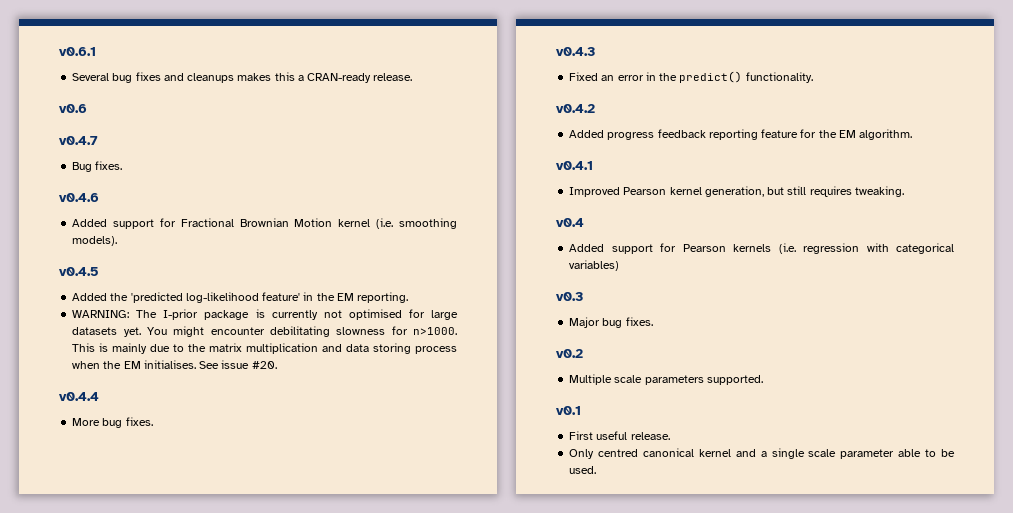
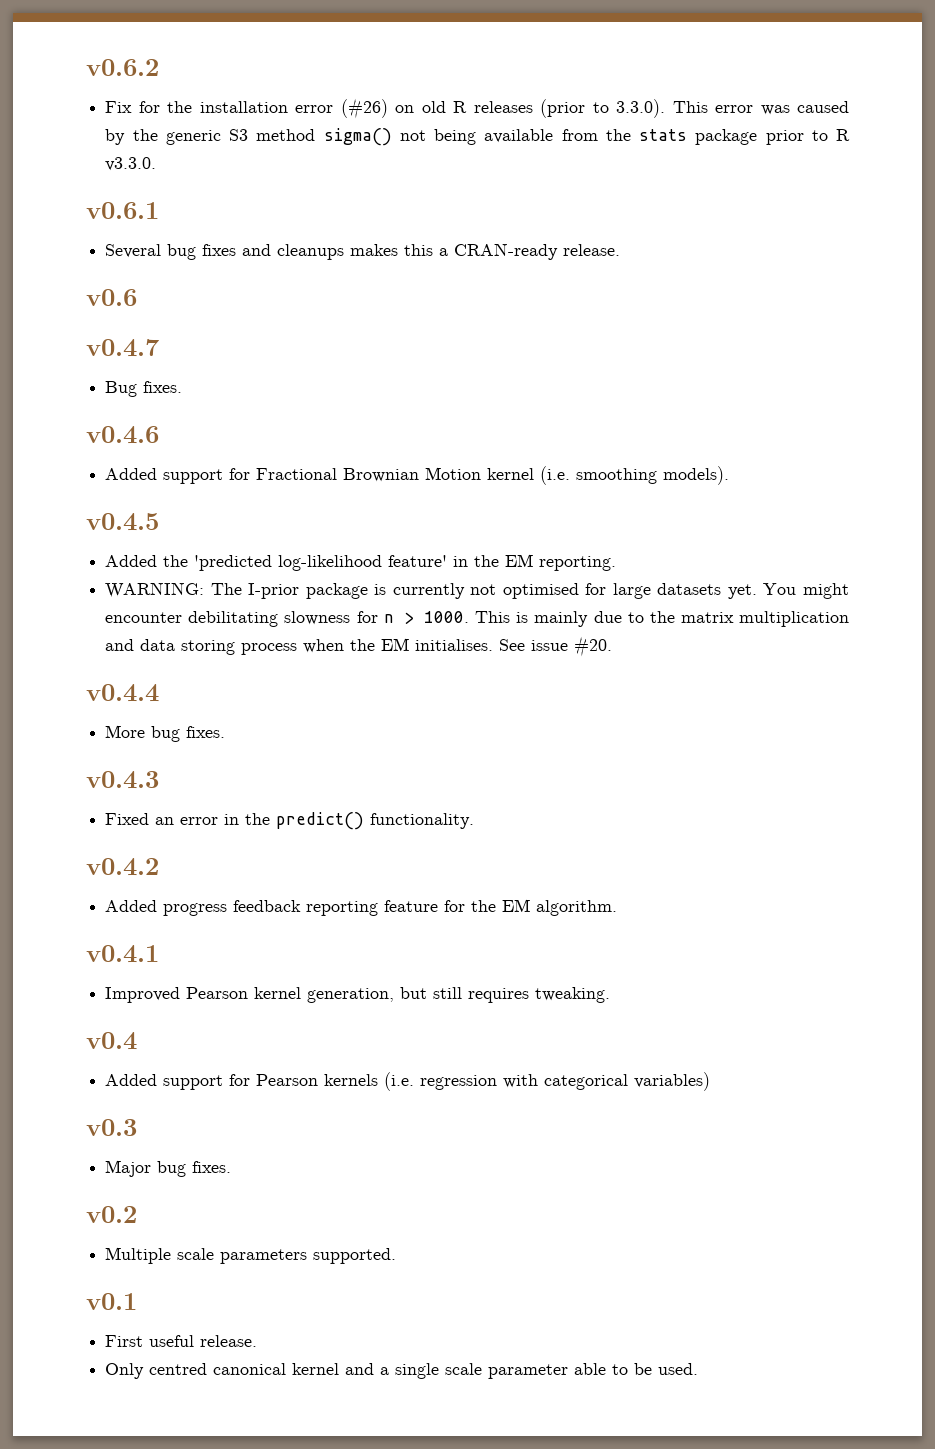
+ v0.6.2
+ Fix for the installation error (#26) on old R releases (prior to 3.3.0). This error was caused by the generic S3 method sigma() not being available from the stats package prior to R v3.3.0.
- You might encounter debilitating slowness for n>1000.
+ You might encounter debilitating slowness for n > 1000.

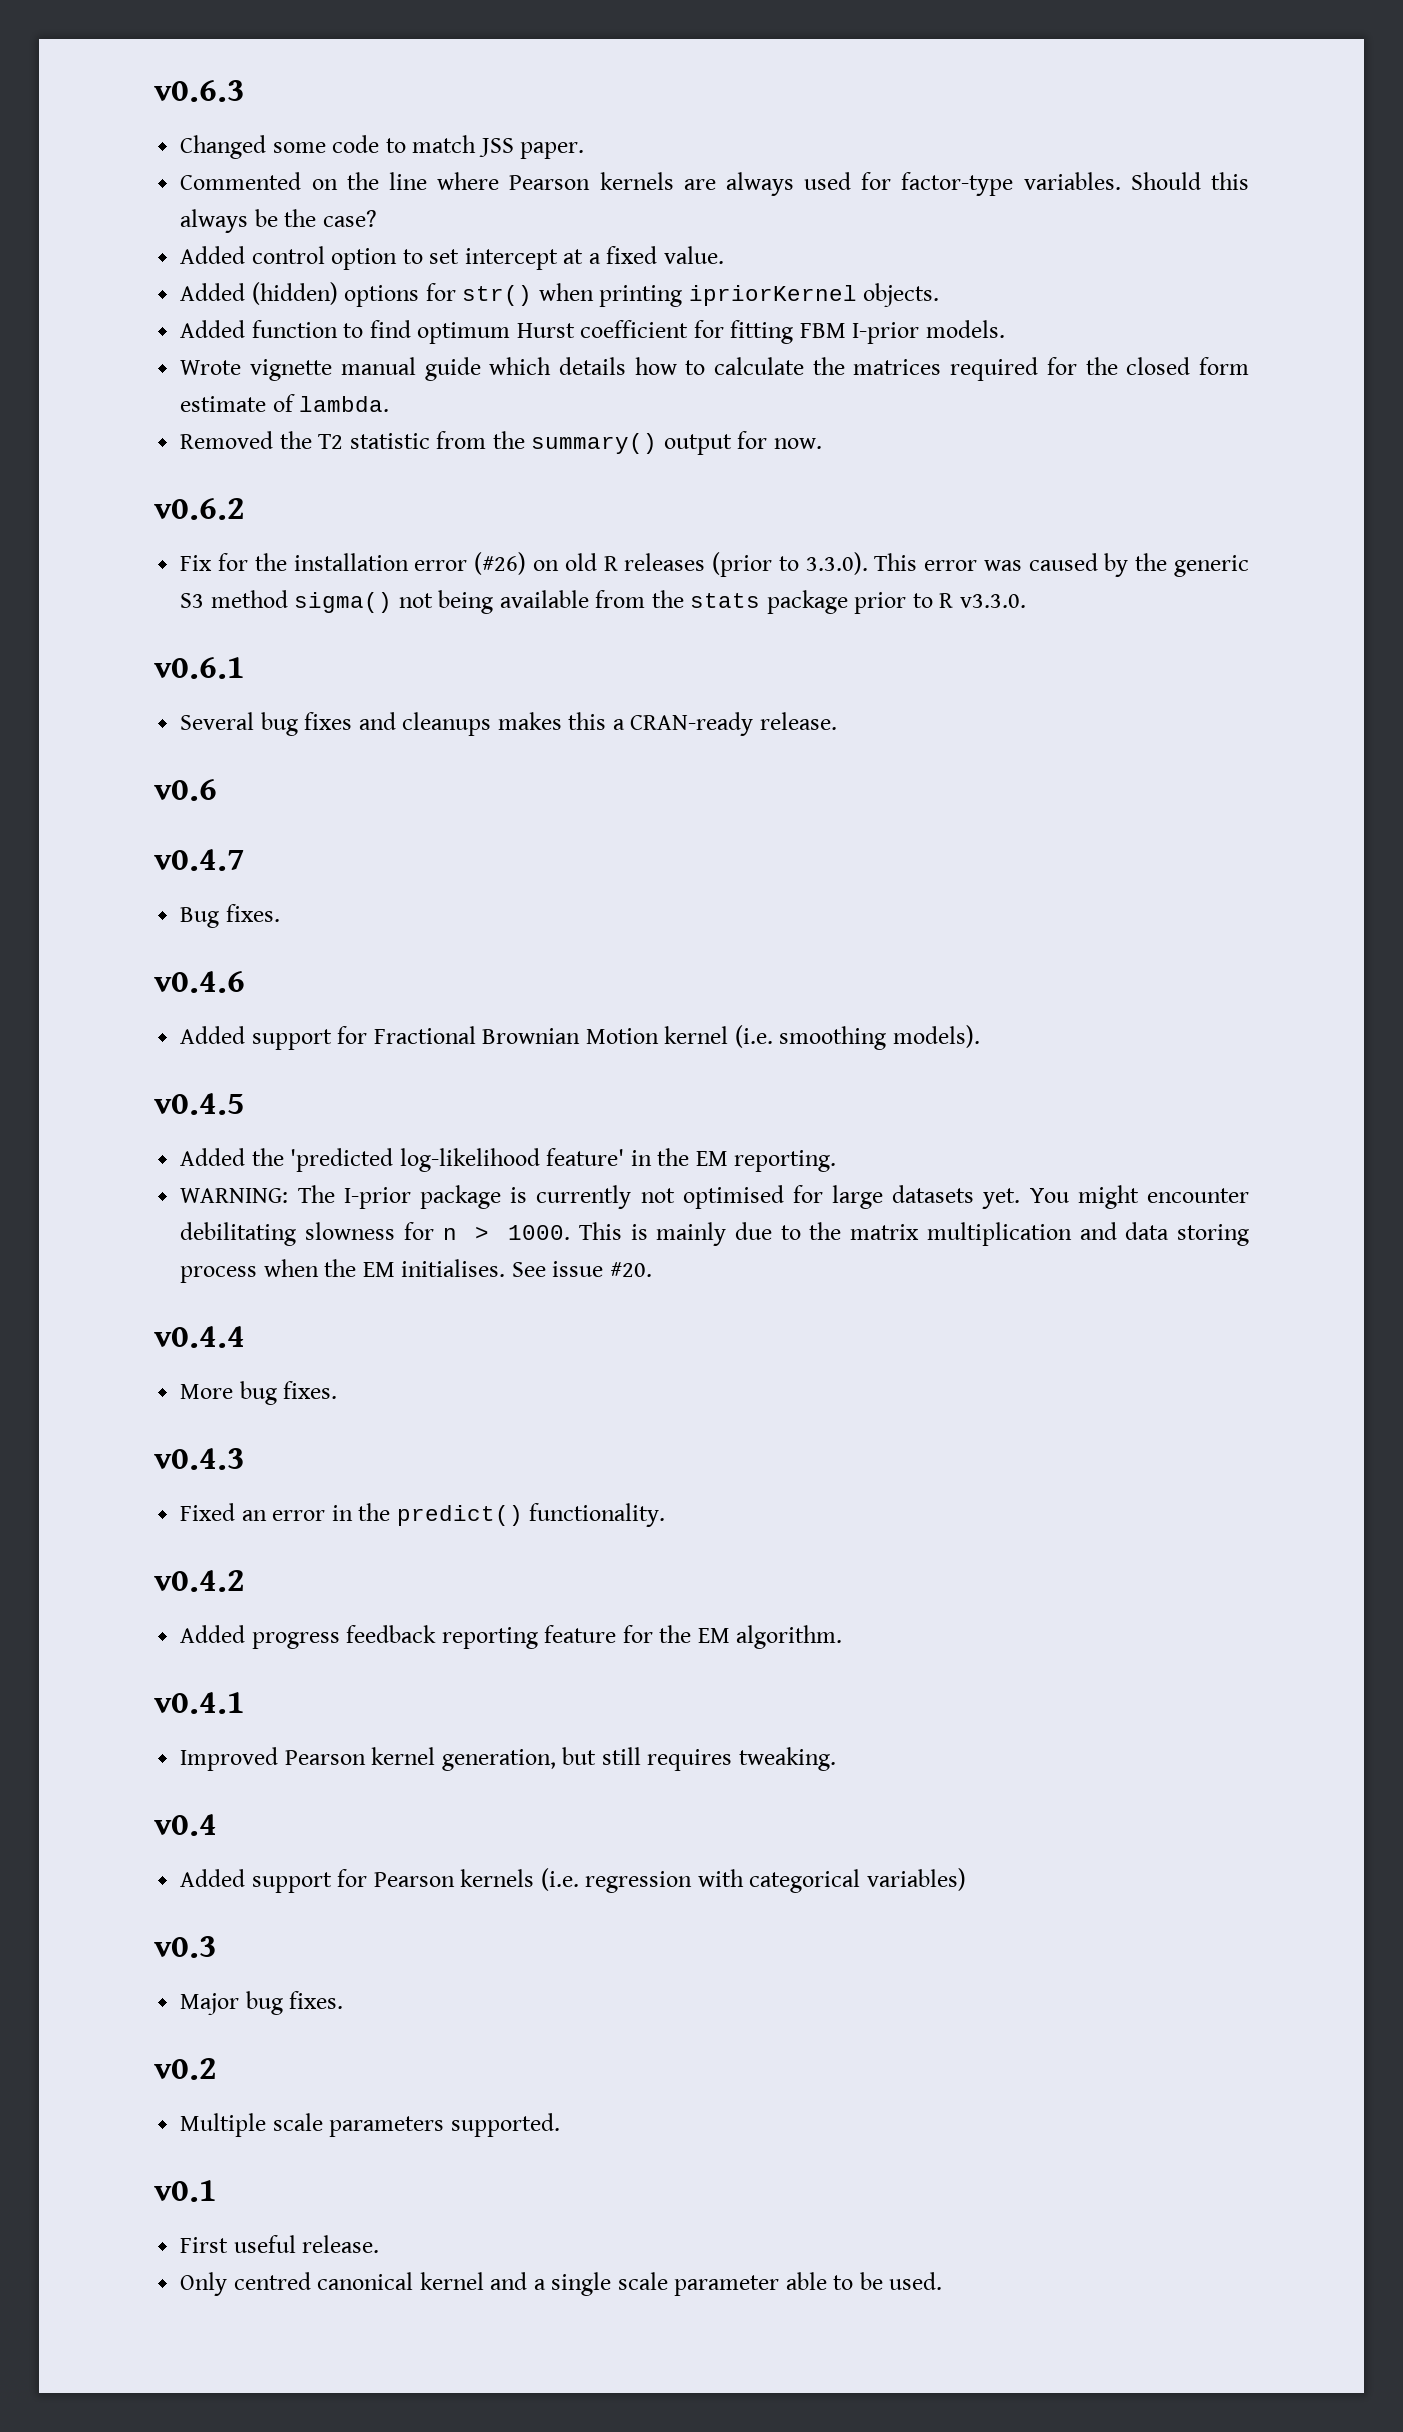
+ v0.6.3
+ Changed some code to match JSS paper.
+ Commented on the line where Pearson kernels are always used for factor-type variables. Should this always be the case?
+ Added control option to set intercept at a fixed value.
+ Added (hidden) options for str() when printing ipriorKernel objects.
+ Added function to find optimum Hurst coefficient for fitting FBM I-prior models.
+ Wrote vignette manual guide which details how to calculate the matrices required for the closed form estimate of lambda.
+ Removed the T2 statistic from the summary() output for now.

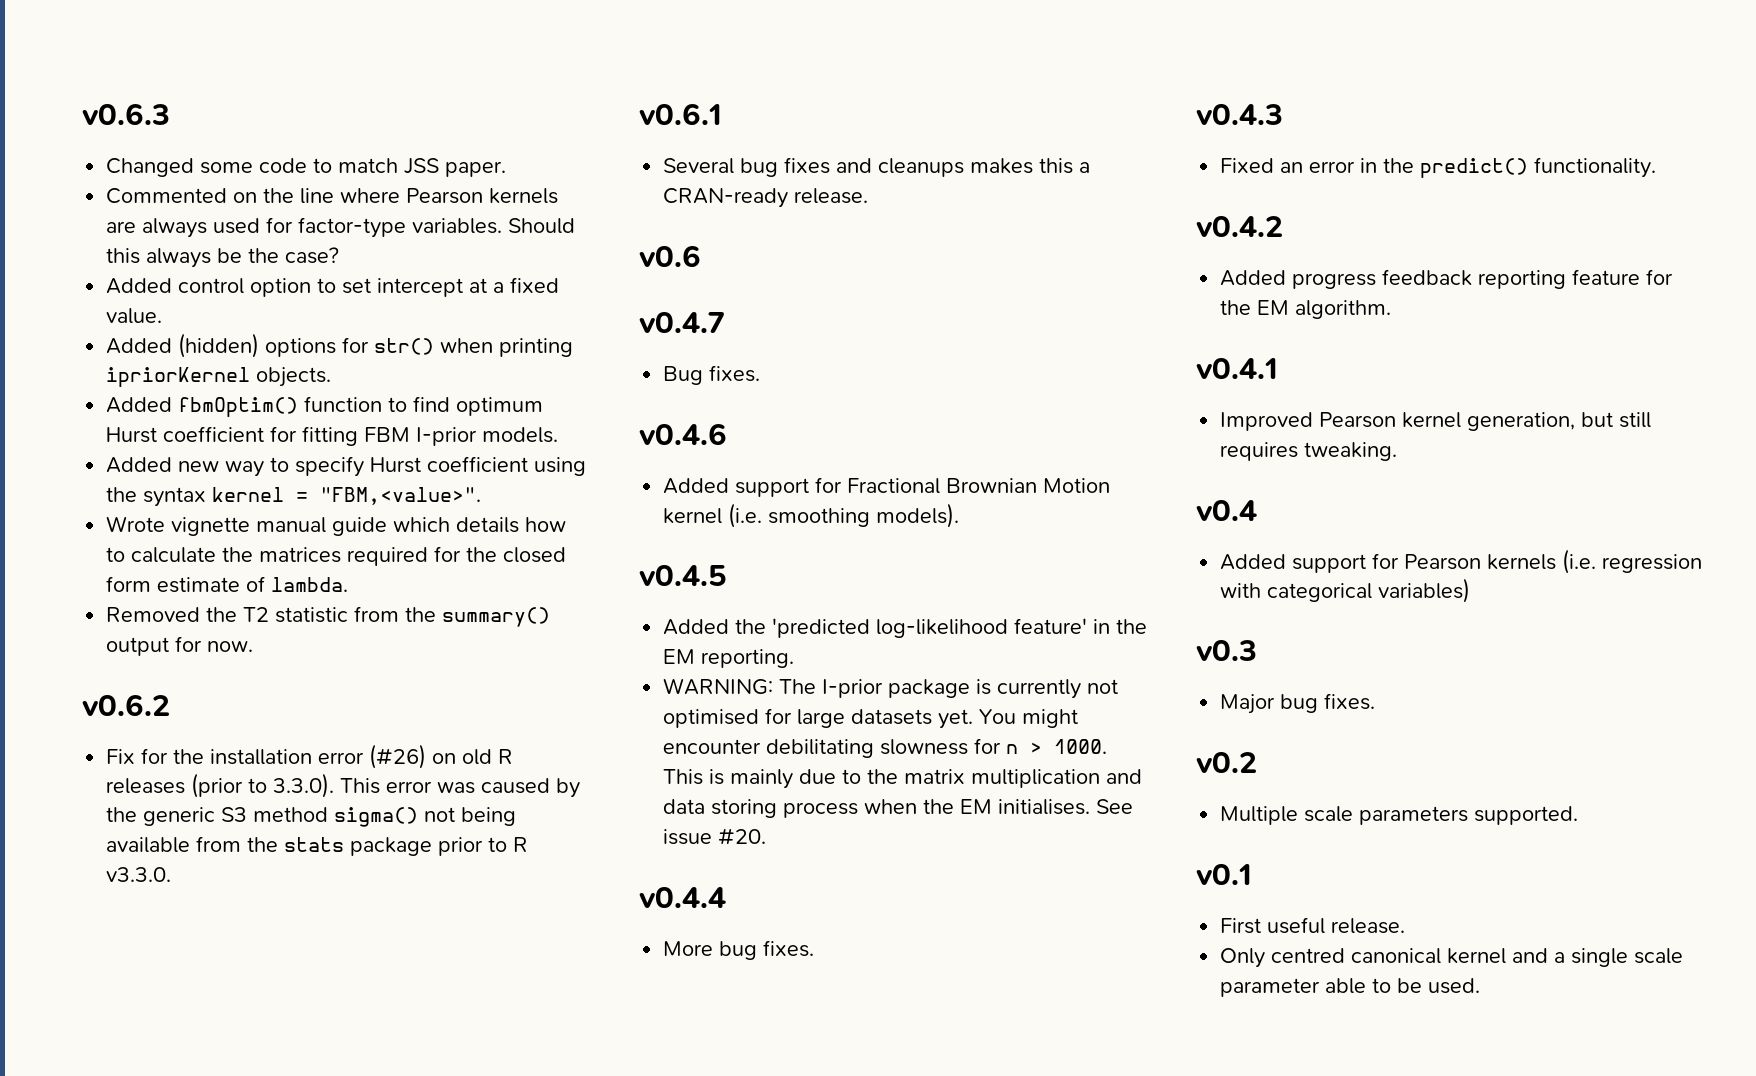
- Added function to find optimum Hurst coefficient for fitting FBM I-prior models.
+ Added fbmOptim() function to find optimum Hurst coefficient for fitting FBM I-prior models.
+ Added new way to specify Hurst coefficient using the syntax kernel = "FBM,<value>".

